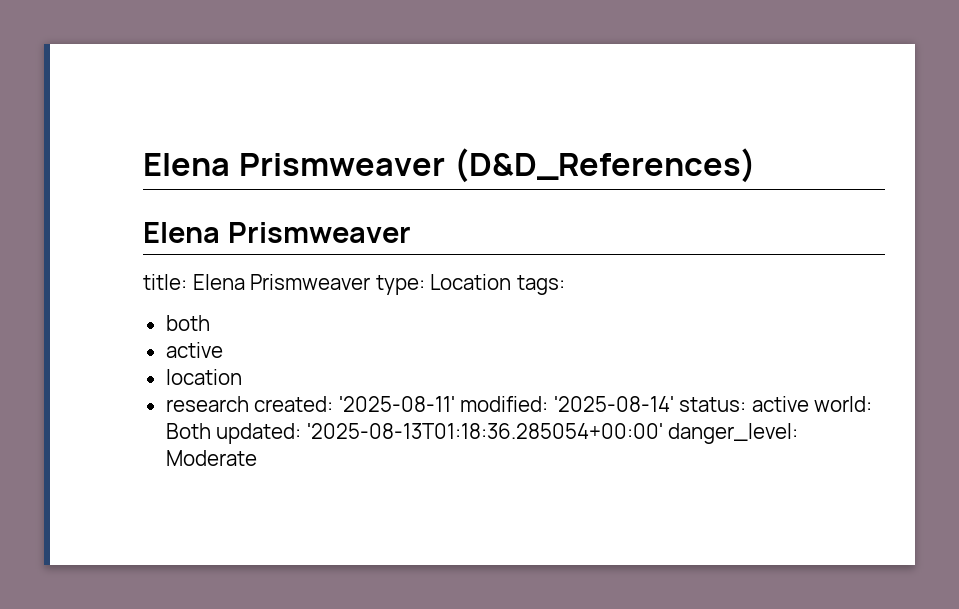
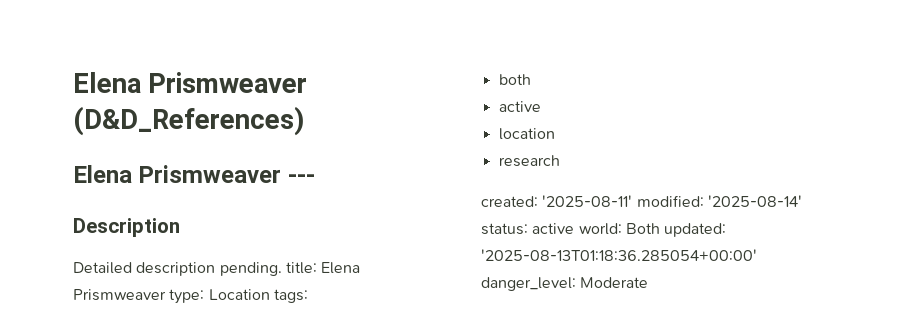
  Elena Prismweaver (D&D_References)
- Elena Prismweaver
- title: Elena Prismweaver type: Location tags:
+ Elena Prismweaver ---
+ Description
+ Detailed description pending. title: Elena Prismweaver type: Location tags:
- research created: '2025-08-11' modified: '2025-08-14' status: active world: Both updated: '2025-08-13T01:18:36.285054+00:00' danger_level: Moderate
+ research
+ created: '2025-08-11' modified: '2025-08-14' status: active world: Both updated: '2025-08-13T01:18:36.285054+00:00' danger_level: Moderate

